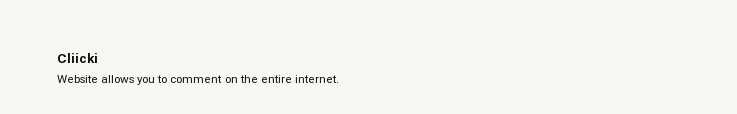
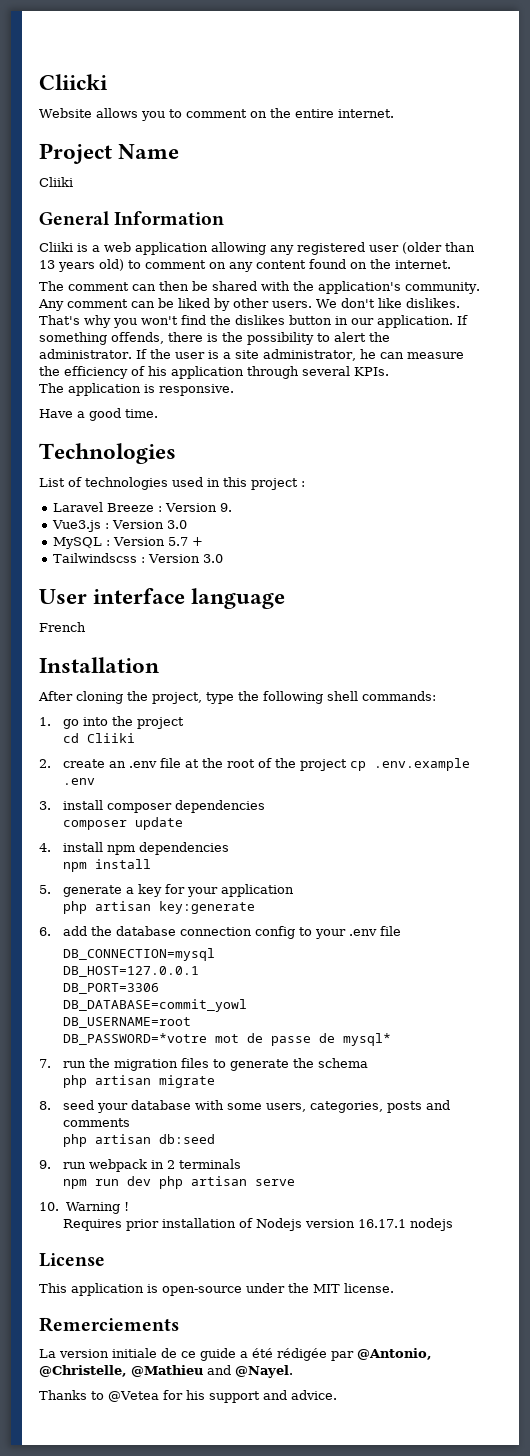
+ Project Name
+ Cliiki
+ General Information
+ Cliiki is a web application allowing any registered user (older than 13 years old) to comment on any content found on the internet.
+ The comment can then be shared with the application's community. Any comment can be liked by other users. We don't like dislikes. That's why you won't find the dislikes button in our application. If something offends, there is the possibility to alert the administrator. If the user is a site administrator, he can measure the efficiency of his application through several KPIs.
+ The application is responsive.
+ Have a good time.
+ Technologies
+ List of technologies used in this project :
+ Laravel Breeze : Version 9.
+ Vue3.js : Version 3.0
+ MySQL : Version 5.7 +
+ Tailwindscss : Version 3.0
+ User interface language
+ French
+ Installation
+ After cloning the project, type the following shell commands:
+ 1. go into the project
+ cd Cliiki
+ 2. create an .env file at the root of the project cp .env.example .env
+ 3. install composer dependencies
+ composer update
+ 4. install npm dependencies
+ npm install
+ 5. generate a key for your application
+ php artisan key:generate
+ 6. add the database connection config to your .env file
+ DB_CONNECTION=mysql
+ DB_HOST=127.0.0.1
+ DB_PORT=3306
+ DB_DATABASE=commit_yowl
+ DB_USERNAME=root
+ DB_PASSWORD=*votre mot de passe de mysql*
+ 7. run the migration files to generate the schema
+ php artisan migrate
+ 8. seed your database with some users, categories, posts and comments
+ php artisan db:seed
+ 9. run webpack in 2 terminals
+ npm run dev php artisan serve
+ 10. Warning !
+ Requires prior installation of Nodejs version 16.17.1 nodejs
+ License
+ This application is open-source under the MIT license.
+ Remerciements
+ La version initiale de ce guide a été rédigée par @Antonio, @Christelle, @Mathieu and @Nayel.
+ Thanks to @Vetea for his support and advice.

